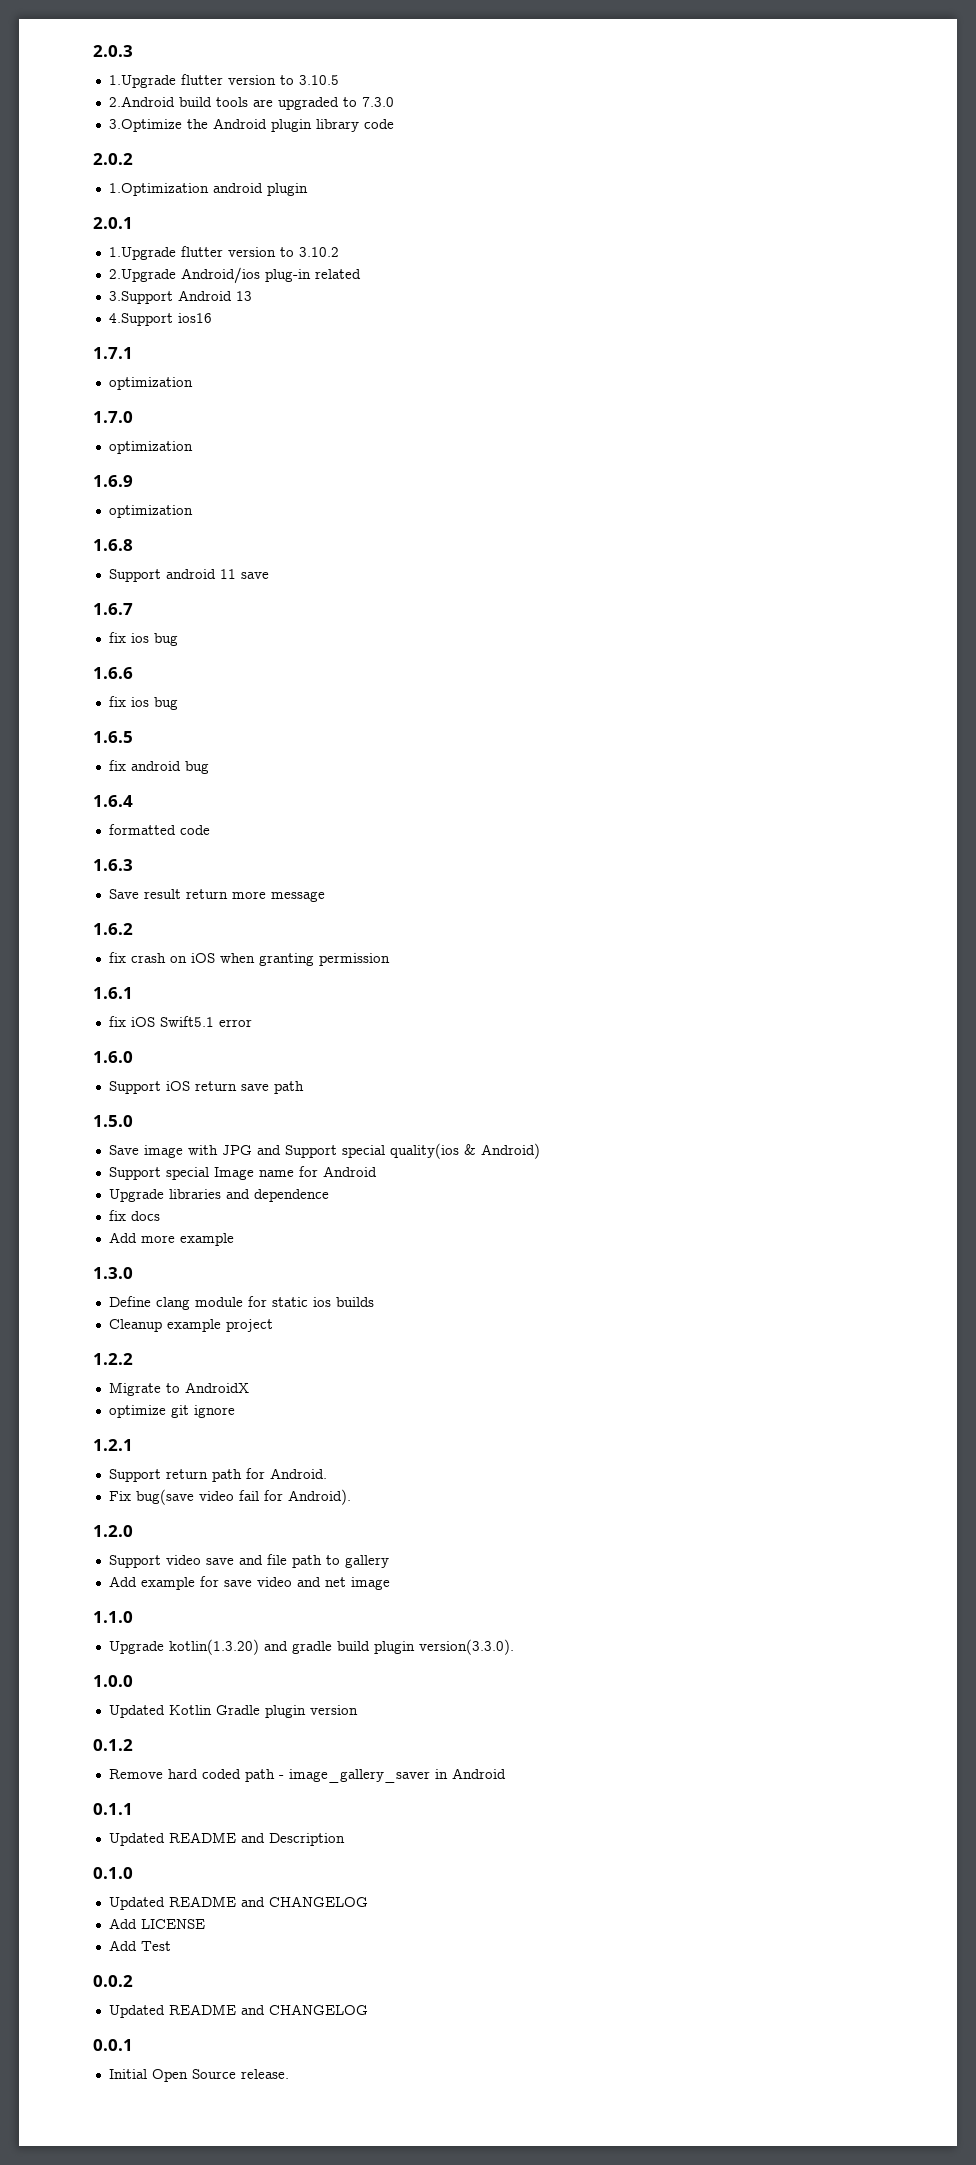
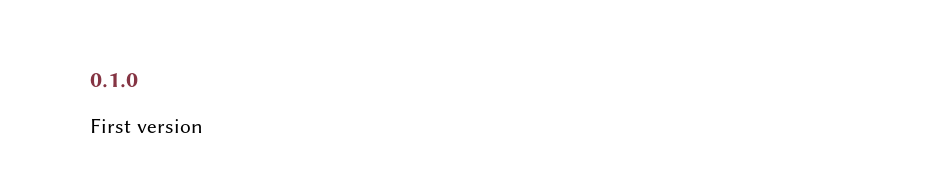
- 2.0.3
- 1.Upgrade flutter version to 3.10.5
- 2.Android build tools are upgraded to 7.3.0
- 3.Optimize the Android plugin library code
- 2.0.2
- 1.Optimization android plugin
- 2.0.1
- 1.Upgrade flutter version to 3.10.2
- 2.Upgrade Android/ios plug-in related
- 3.Support Android 13
- 4.Support ios16
- 1.7.1
- optimization
- 1.7.0
- optimization
- 1.6.9
- optimization
- 1.6.8
- Support android 11 save
- 1.6.7
- fix ios bug
- 1.6.6
- fix ios bug
- 1.6.5
- fix android bug
- 1.6.4
- formatted code
- 1.6.3
- Save result return more message
- 1.6.2
- fix crash on iOS when granting permission
- 1.6.1
- fix iOS Swift5.1 error
- 1.6.0
- Support iOS return save path
- 1.5.0
- Save image with JPG and Support special quality(ios & Android)
- Support special Image name for Android
- Upgrade libraries and dependence
- fix docs
- Add more example
- 1.3.0
- Define clang module for static ios builds
- Cleanup example project
- 1.2.2
- Migrate to AndroidX
- optimize git ignore
- 1.2.1
- Support return path for Android.
- Fix bug(save video fail for Android).
- 1.2.0
- Support video save and file path to gallery
- Add example for save video and net image
- 1.1.0
- Upgrade kotlin(1.3.20) and gradle build plugin version(3.3.0).
- 1.0.0
- Updated Kotlin Gradle plugin version
- 0.1.2
- Remove hard coded path - image_gallery_saver in Android
- 0.1.1
- Updated README and Description
  0.1.0
- Updated README and CHANGELOG
- Add LICENSE
- Add Test
- 0.0.2
- Updated README and CHANGELOG
- 0.0.1
- Initial Open Source release.
+ First version

